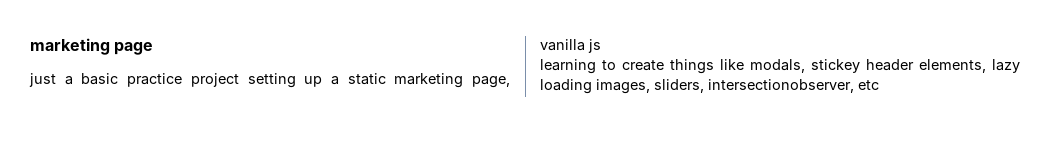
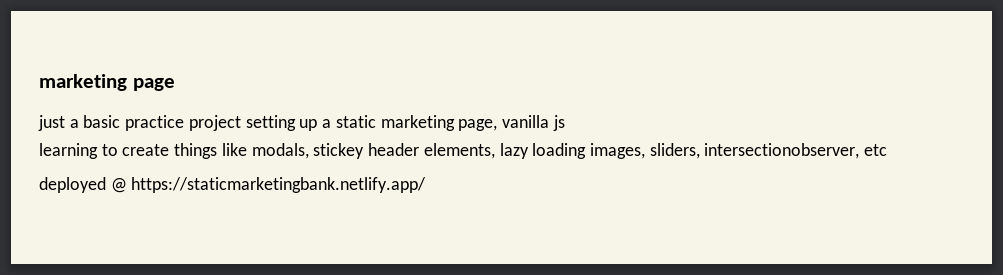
+ deployed @ https://staticmarketingbank.netlify.app/

